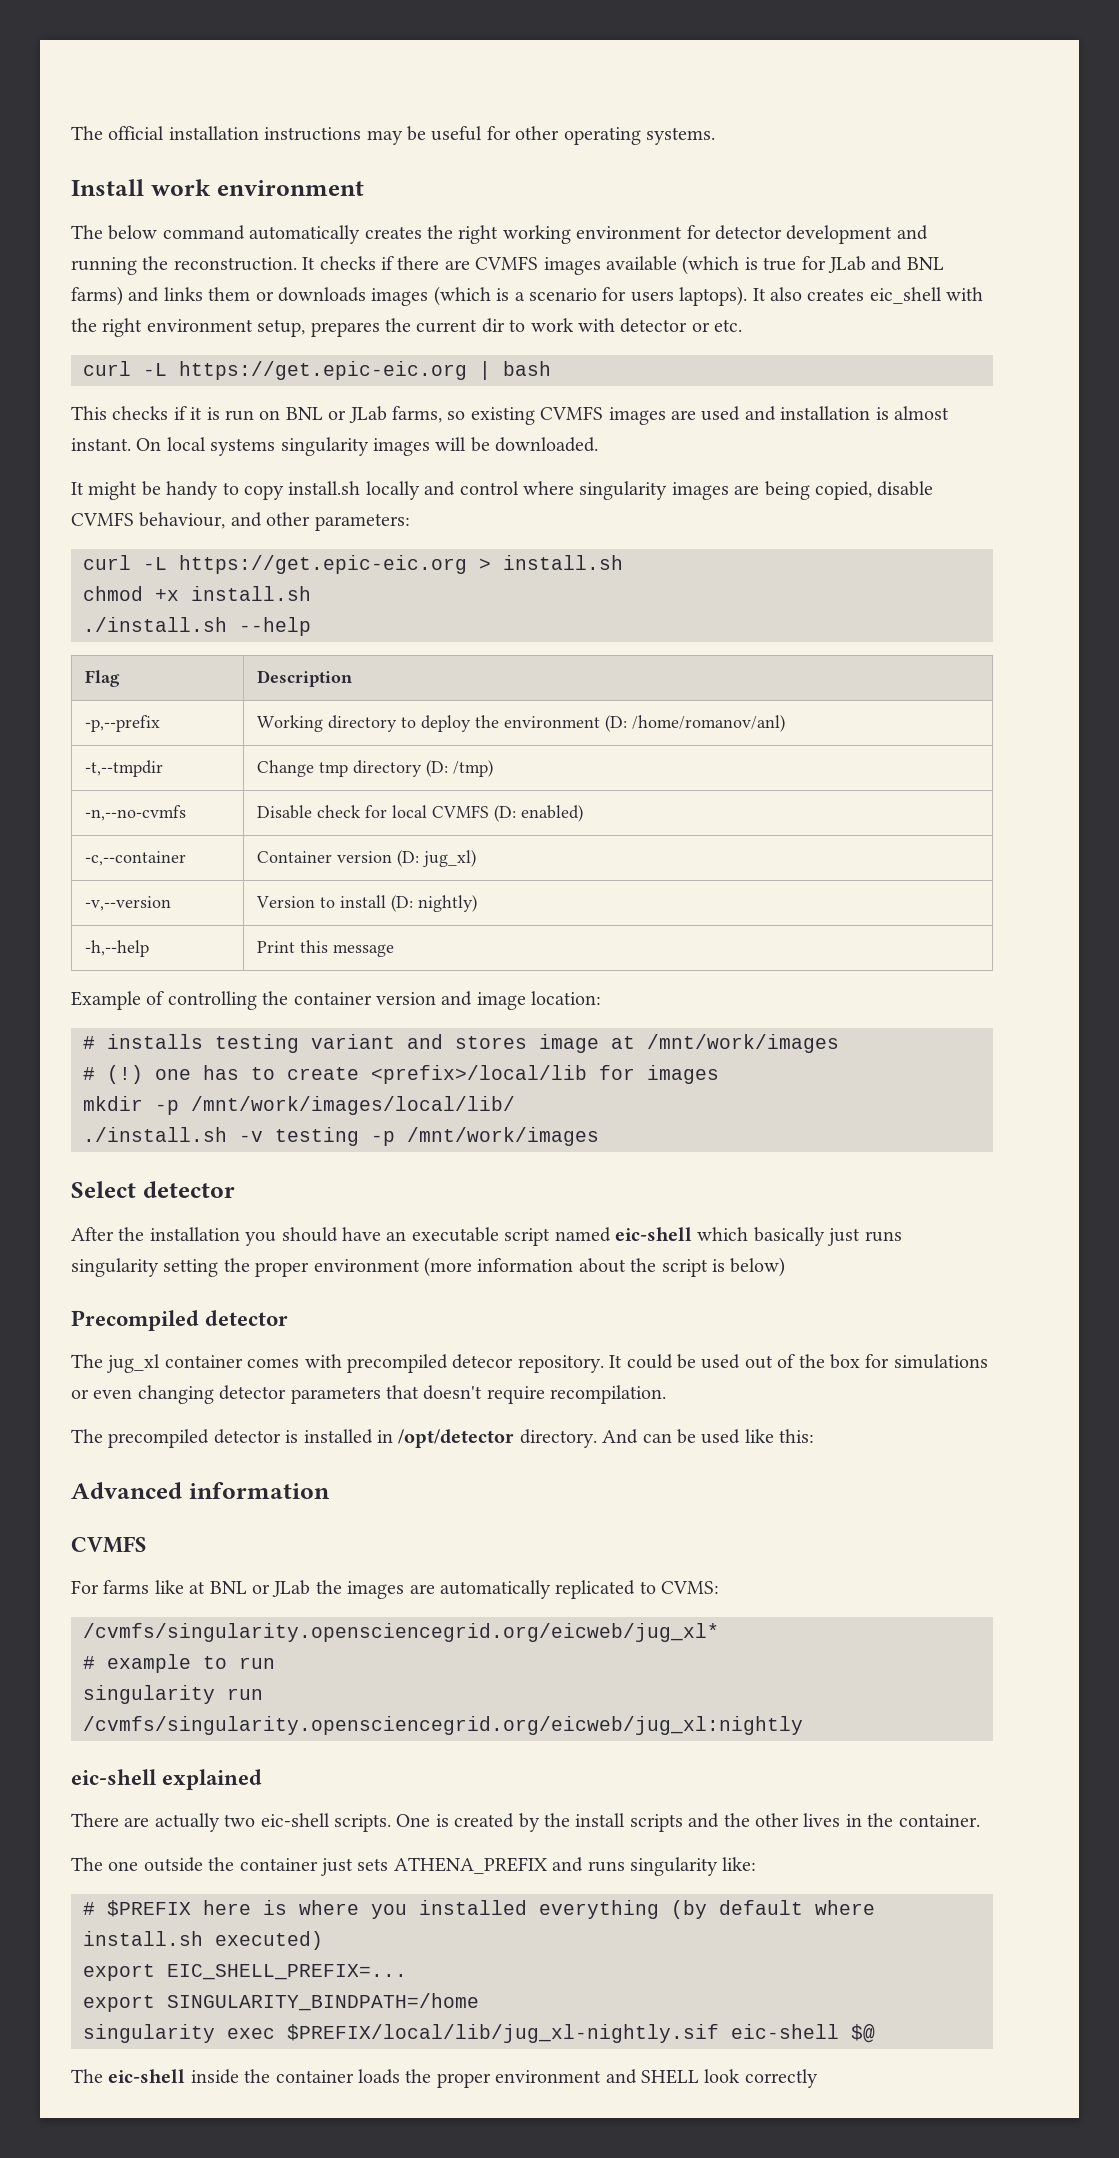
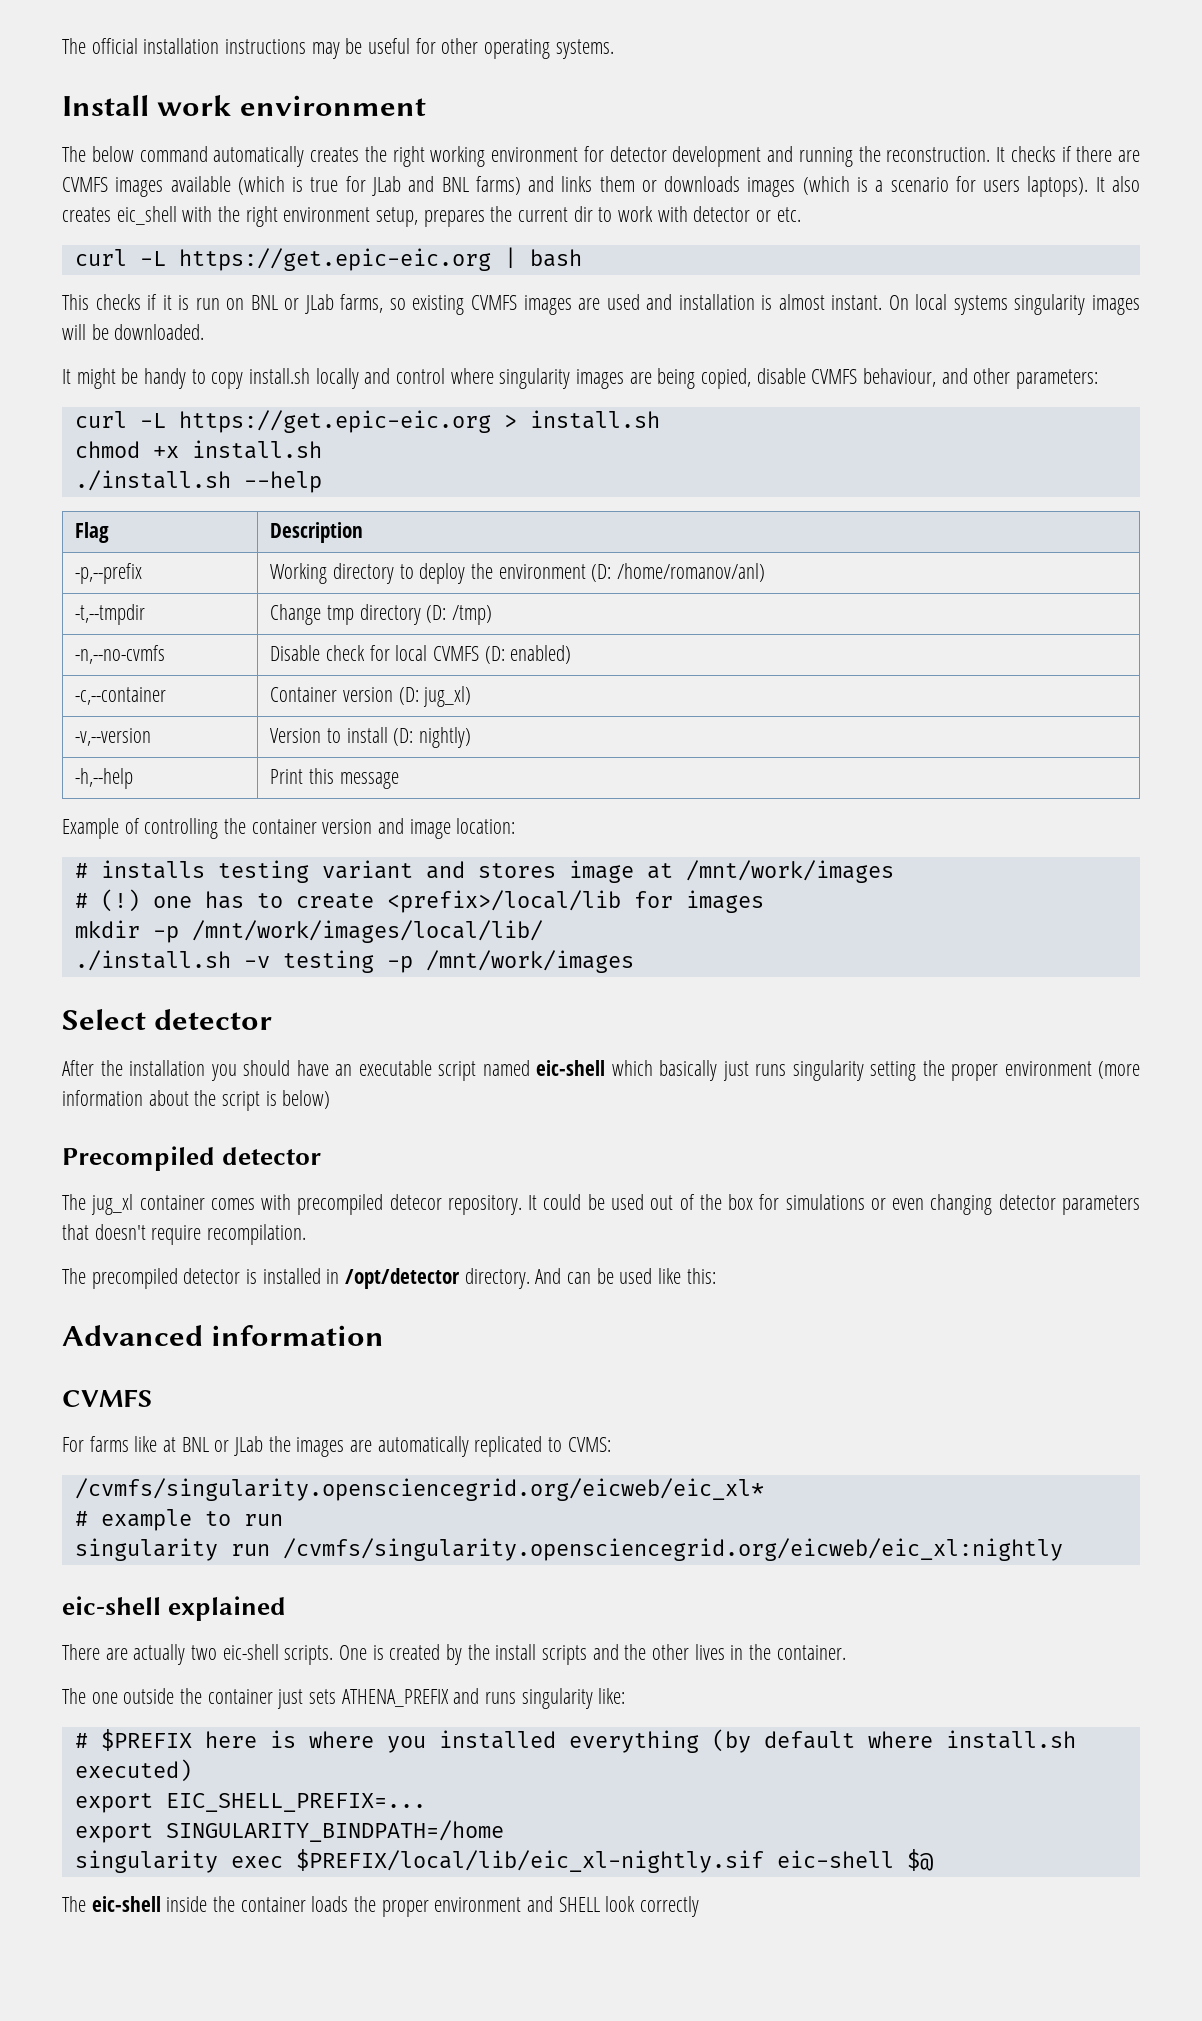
- /cvmfs/singularity.opensciencegrid.org/eicweb/jug_xl*
+ /cvmfs/singularity.opensciencegrid.org/eicweb/eic_xl*
- singularity run /cvmfs/singularity.opensciencegrid.org/eicweb/jug_xl:nightly
+ singularity run /cvmfs/singularity.opensciencegrid.org/eicweb/eic_xl:nightly
- singularity exec $PREFIX/local/lib/jug_xl-nightly.sif eic-shell $@
+ singularity exec $PREFIX/local/lib/eic_xl-nightly.sif eic-shell $@

